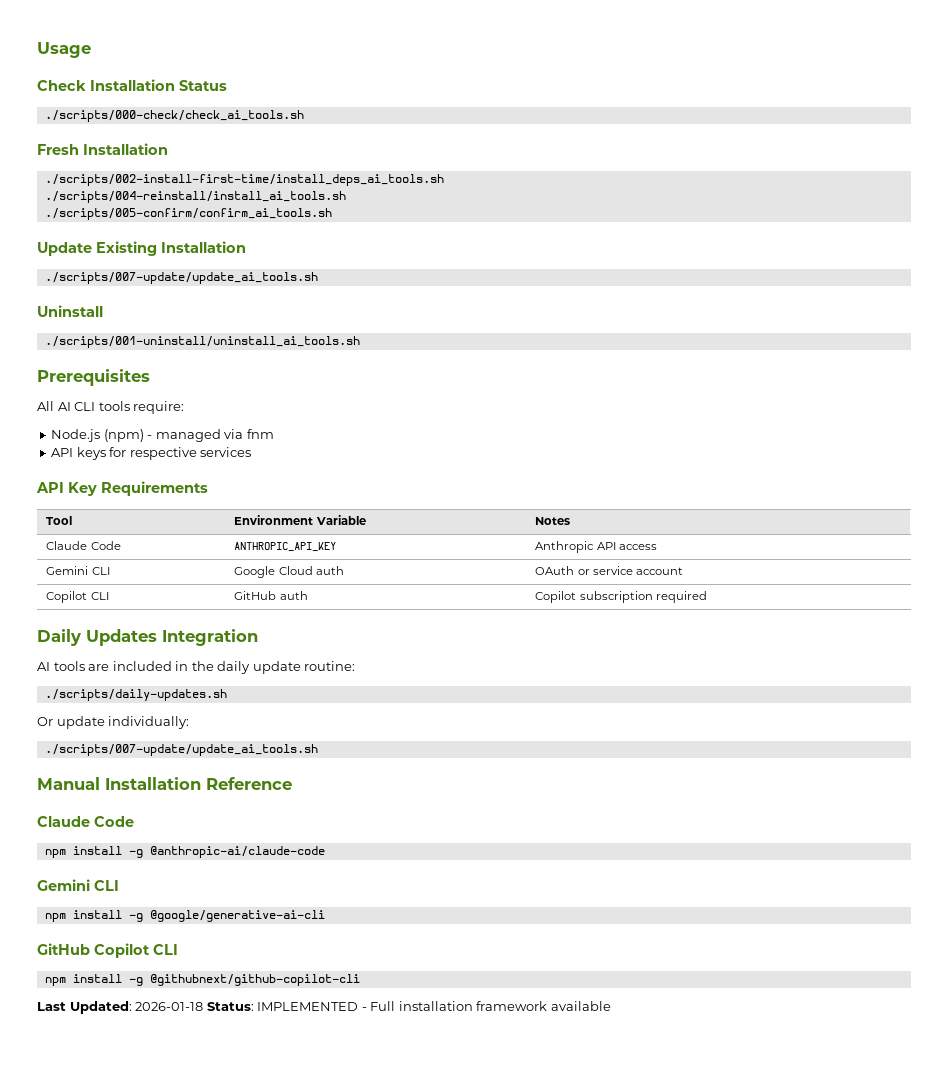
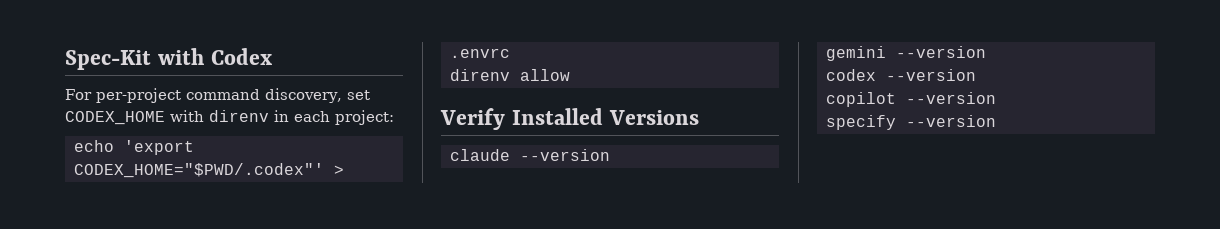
- Usage
- Check Installation Status
- ./scripts/000-check/check_ai_tools.sh
- Fresh Installation
- ./scripts/002-install-first-time/install_deps_ai_tools.sh
- ./scripts/004-reinstall/install_ai_tools.sh
- ./scripts/005-confirm/confirm_ai_tools.sh
- Update Existing Installation
- ./scripts/007-update/update_ai_tools.sh
- Uninstall
- ./scripts/001-uninstall/uninstall_ai_tools.sh
- Prerequisites
- All AI CLI tools require:
- Node.js (npm) - managed via fnm
- API keys for respective services
- API Key Requirements
- Tool | Environment Variable | Notes
- Claude Code | ANTHROPIC_API_KEY | Anthropic API access
- Gemini CLI | Google Cloud auth | OAuth or service account
- Copilot CLI | GitHub auth | Copilot subscription required
- Daily Updates Integration
- AI tools are included in the daily update routine:
- ./scripts/daily-updates.sh
- Or update individually:
- ./scripts/007-update/update_ai_tools.sh
- Manual Installation Reference
- Claude Code
- npm install -g @anthropic-ai/claude-code
- Gemini CLI
- npm install -g @google/generative-ai-cli
- GitHub Copilot CLI
- npm install -g @githubnext/github-copilot-cli
- Last Updated: 2026-01-18 Status: IMPLEMENTED - Full installation framework available
+ Spec-Kit with Codex
+ For per-project command discovery, set CODEX_HOME with direnv in each project:
+ echo 'export CODEX_HOME="$PWD/.codex"' > .envrc
+ direnv allow
+ Verify Installed Versions
+ claude --version
+ gemini --version
+ codex --version
+ copilot --version
+ specify --version

